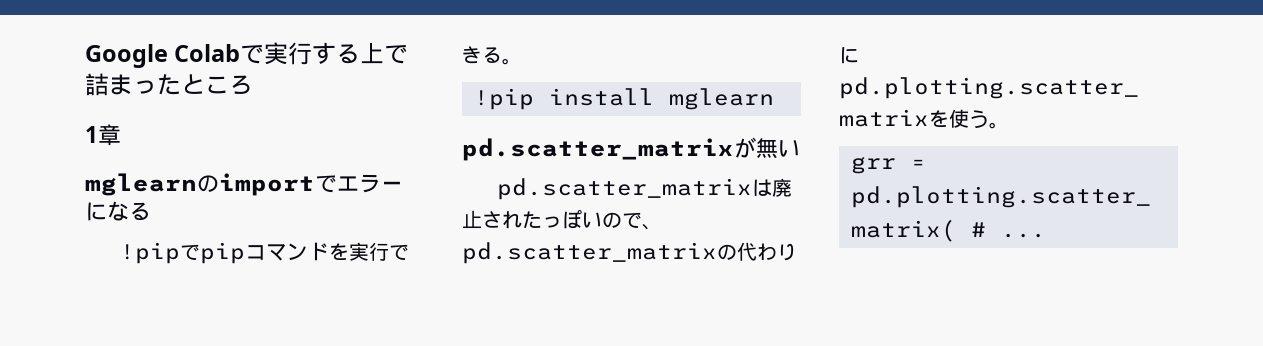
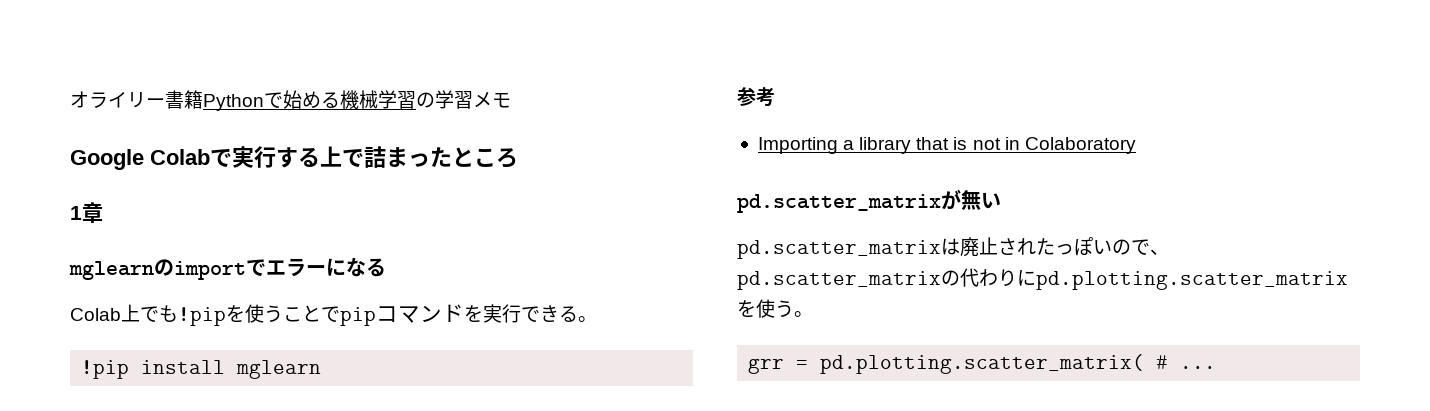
+ オライリー書籍Pythonで始める機械学習の学習メモ
- !pipでpipコマンドを実行できる。
+ Colab上でも!pipを使うことでpipコマンドを実行できる。
+ 参考
+ Importing a library that is not in Colaboratory

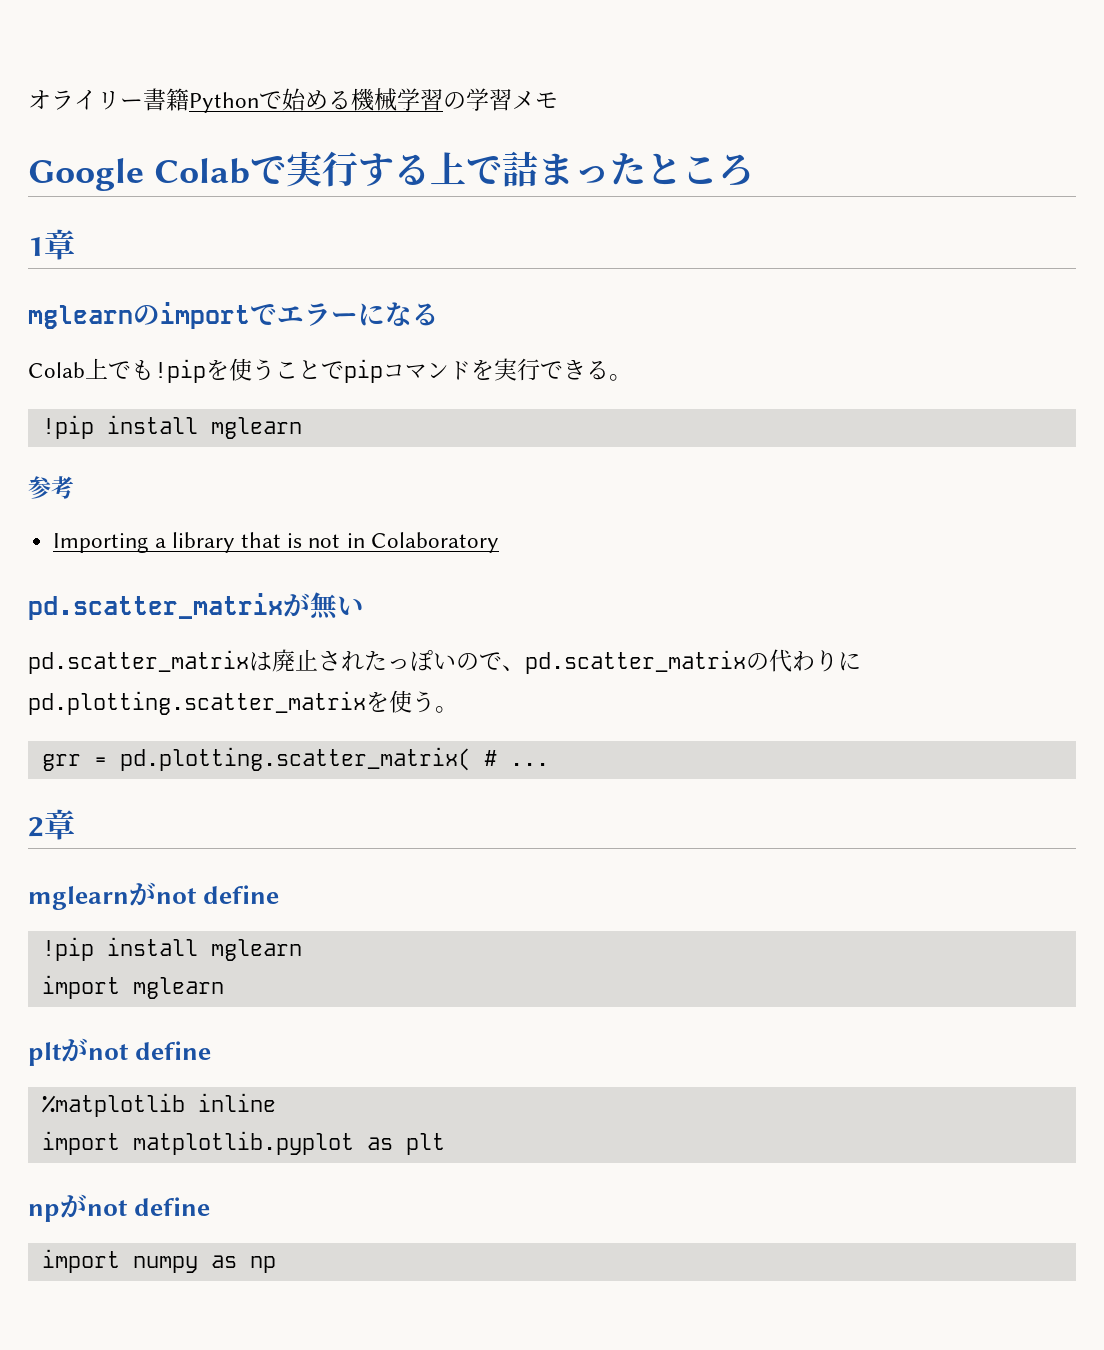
+ 2章
+ mglearnがnot define
+ !pip install mglearn
+ import mglearn
+ pltがnot define
+ %matplotlib inline
+ import matplotlib.pyplot as plt
+ npがnot define
+ import numpy as np

